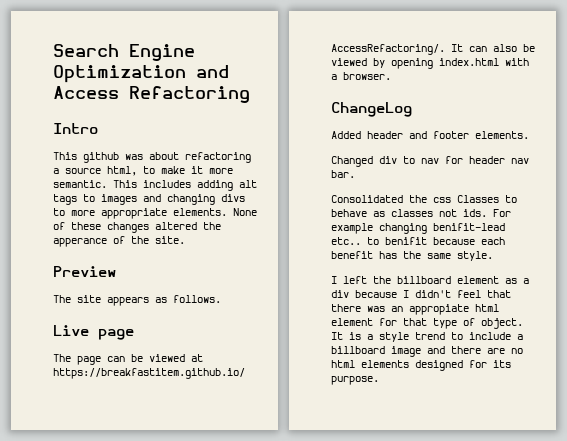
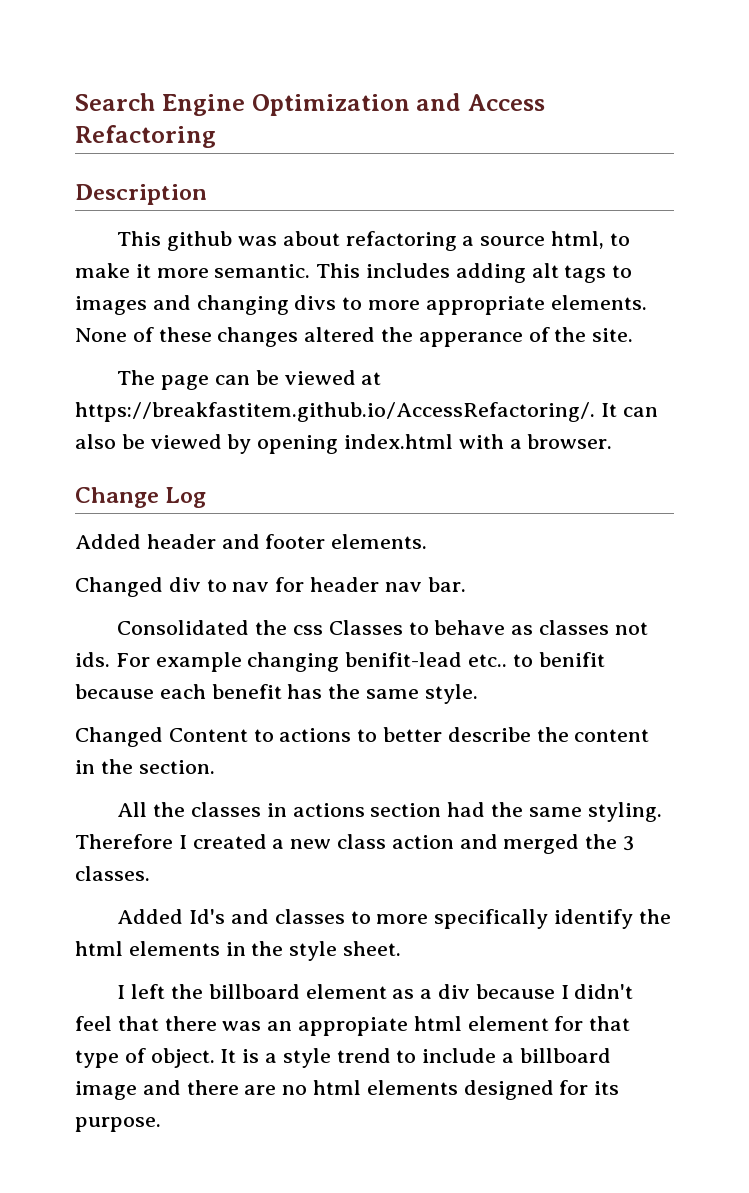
- Intro
+ Description
- Preview
- The site appears as follows.
- Live page
- ChangeLog
+ Change Log
+ Changed Content to actions to better describe the content in the section.
+ All the classes in actions section had the same styling. Therefore I created a new class action and merged the 3 classes.
+ Added Id's and classes to more specifically identify the html elements in the style sheet.

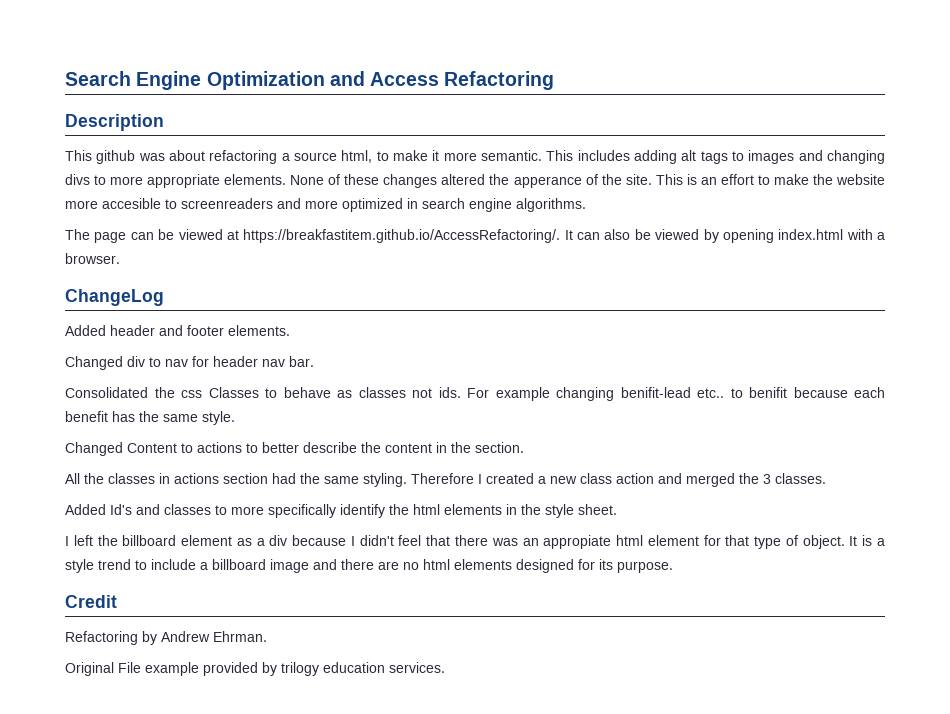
+ This is an effort to make the website more accesible to screenreaders and more optimized in search engine algorithms.
- Change Log
+ ChangeLog
+ Credit
+ Refactoring by Andrew Ehrman.
+ Original File example provided by trilogy education services.

